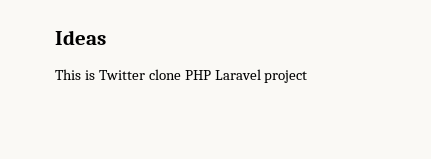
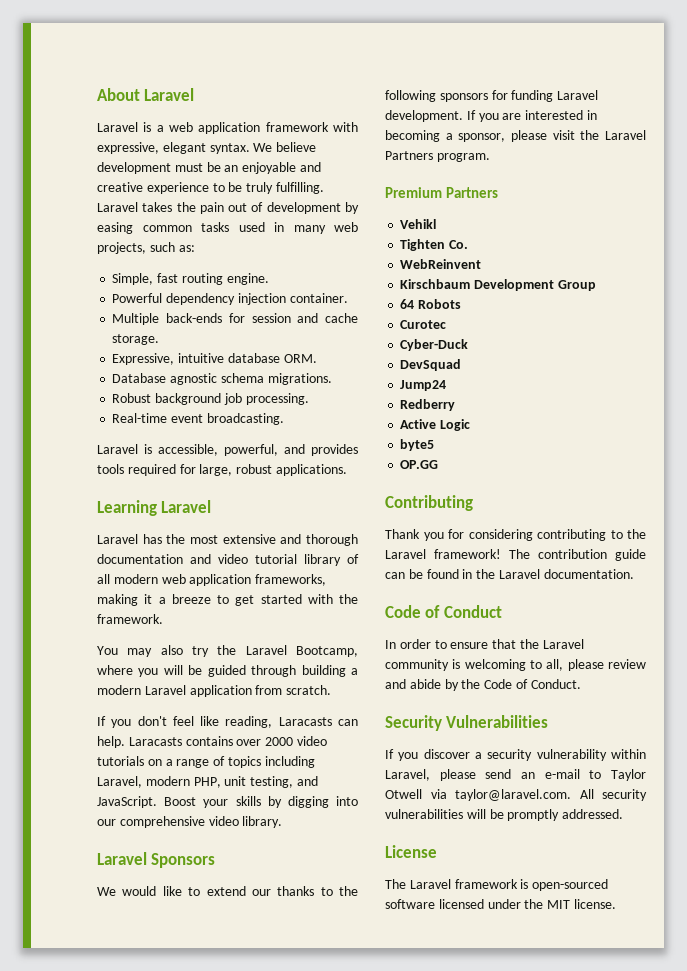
- Ideas
- This is Twitter clone PHP Laravel project
+ About Laravel
+ Laravel is a web application framework with expressive, elegant syntax. We believe development must be an enjoyable and creative experience to be truly fulfilling. Laravel takes the pain out of development by easing common tasks used in many web projects, such as:
+ Simple, fast routing engine.
+ Powerful dependency injection container.
+ Multiple back-ends for session and cache storage.
+ Expressive, intuitive database ORM.
+ Database agnostic schema migrations.
+ Robust background job processing.
+ Real-time event broadcasting.
+ Laravel is accessible, powerful, and provides tools required for large, robust applications.
+ Learning Laravel
+ Laravel has the most extensive and thorough documentation and video tutorial library of all modern web application frameworks, making it a breeze to get started with the framework.
+ You may also try the Laravel Bootcamp, where you will be guided through building a modern Laravel application from scratch.
+ If you don't feel like reading, Laracasts can help. Laracasts contains over 2000 video tutorials on a range of topics including Laravel, modern PHP, unit testing, and JavaScript. Boost your skills by digging into our comprehensive video library.
+ Laravel Sponsors
+ We would like to extend our thanks to the following sponsors for funding Laravel development. If you are interested in becoming a sponsor, please visit the Laravel Partners program.
+ Premium Partners
+ Vehikl
+ Tighten Co.
+ WebReinvent
+ Kirschbaum Development Group
+ 64 Robots
+ Curotec
+ Cyber-Duck
+ DevSquad
+ Jump24
+ Redberry
+ Active Logic
+ byte5
+ OP.GG
+ Contributing
+ Thank you for considering contributing to the Laravel framework! The contribution guide can be found in the Laravel documentation.
+ Code of Conduct
+ In order to ensure that the Laravel community is welcoming to all, please review and abide by the Code of Conduct.
+ Security Vulnerabilities
+ If you discover a security vulnerability within Laravel, please send an e-mail to Taylor Otwell via taylor@laravel.com. All security vulnerabilities will be promptly addressed.
+ License
+ The Laravel framework is open-sourced software licensed under the MIT license.

